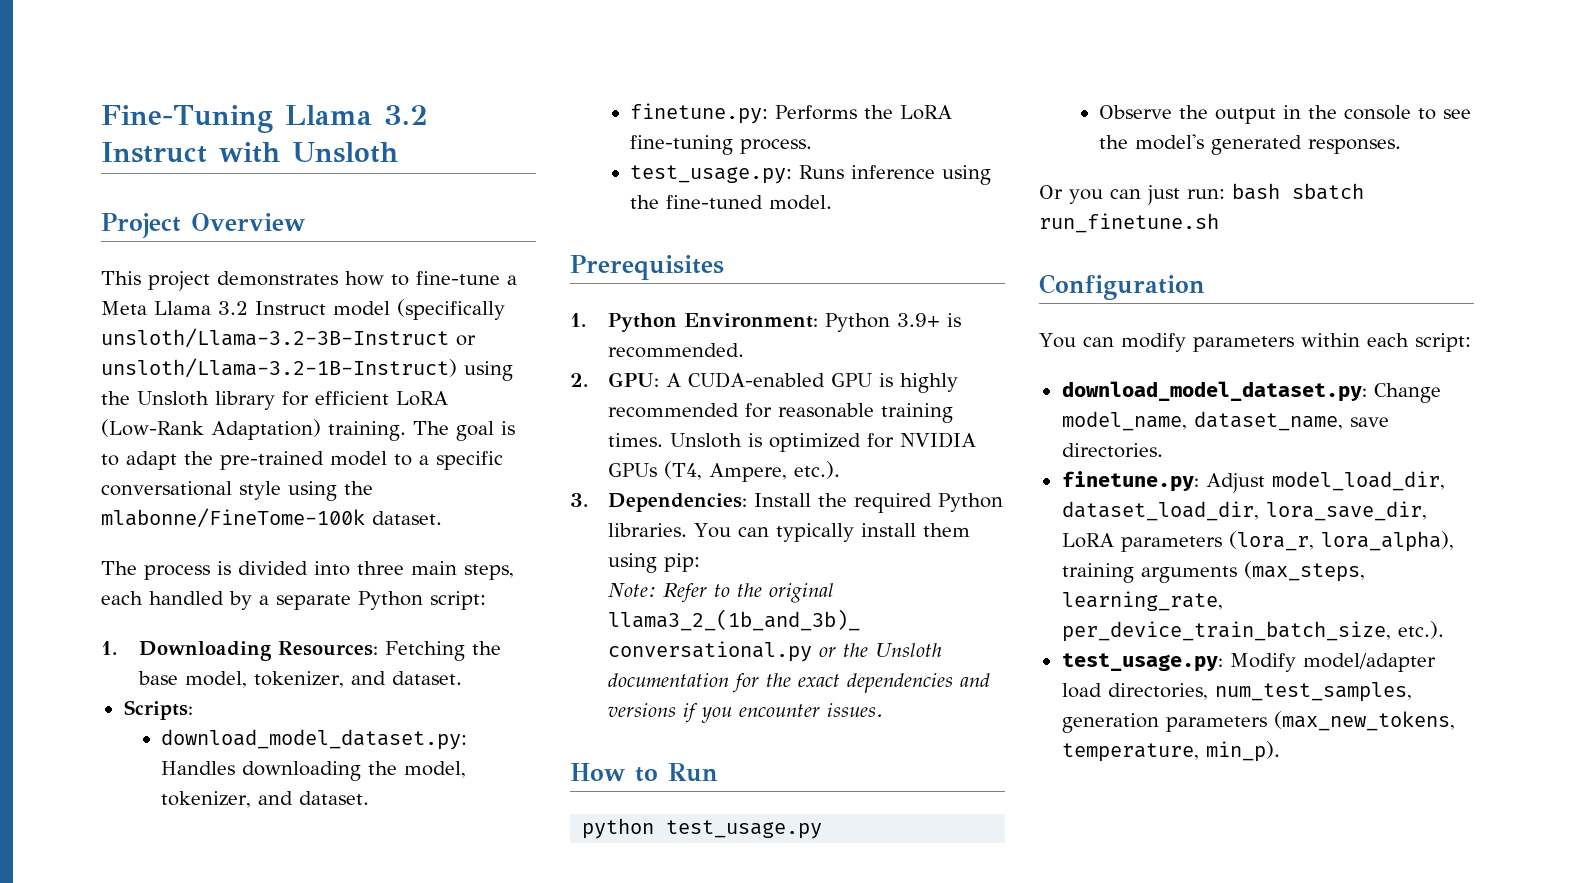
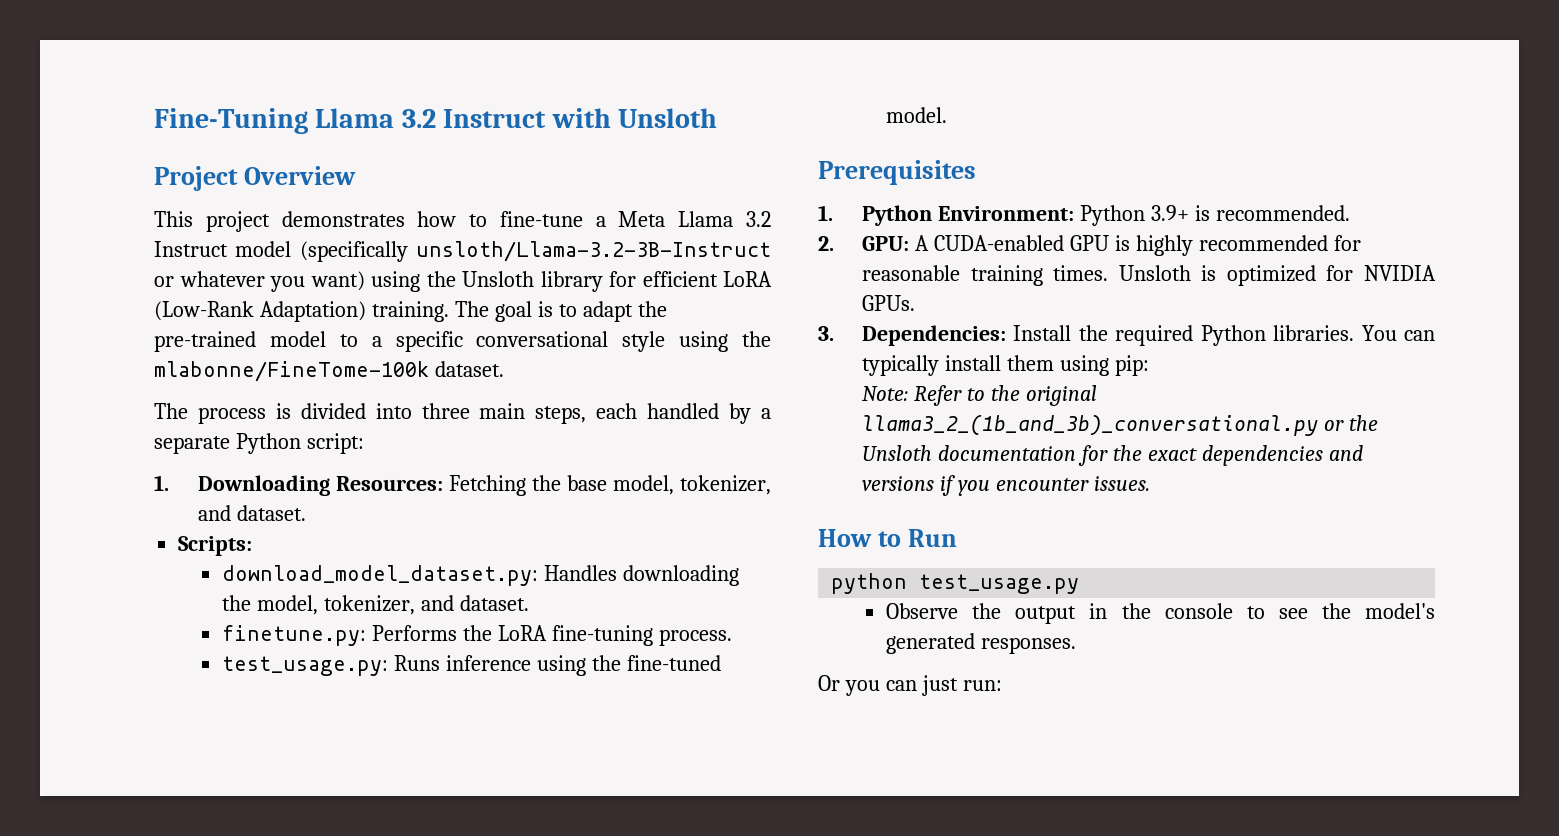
- This project demonstrates how to fine-tune a Meta Llama 3.2 Instruct model (specifically unsloth/Llama-3.2-3B-Instruct or unsloth/Llama-3.2-1B-Instruct) using the Unsloth library for efficient LoRA (Low-Rank Adaptation) training.
+ This project demonstrates how to fine-tune a Meta Llama 3.2 Instruct model (specifically unsloth/Llama-3.2-3B-Instruct or whatever you want) using the Unsloth library for efficient LoRA (Low-Rank Adaptation) training.
- Unsloth is optimized for NVIDIA GPUs (T4, Ampere, etc.).
+ Unsloth is optimized for NVIDIA GPUs.
- Or you can just run: bash sbatch run_finetune.sh
- Configuration
- You can modify parameters within each script:
- download_model_dataset.py: Change model_name, dataset_name, save directories.
- finetune.py: Adjust model_load_dir, dataset_load_dir, lora_save_dir, LoRA parameters (lora_r, lora_alpha), training arguments (max_steps, learning_rate, per_device_train_batch_size, etc.).
- test_usage.py: Modify model/adapter load directories, num_test_samples, generation parameters (max_new_tokens, temperature, min_p).
+ Or you can just run:

